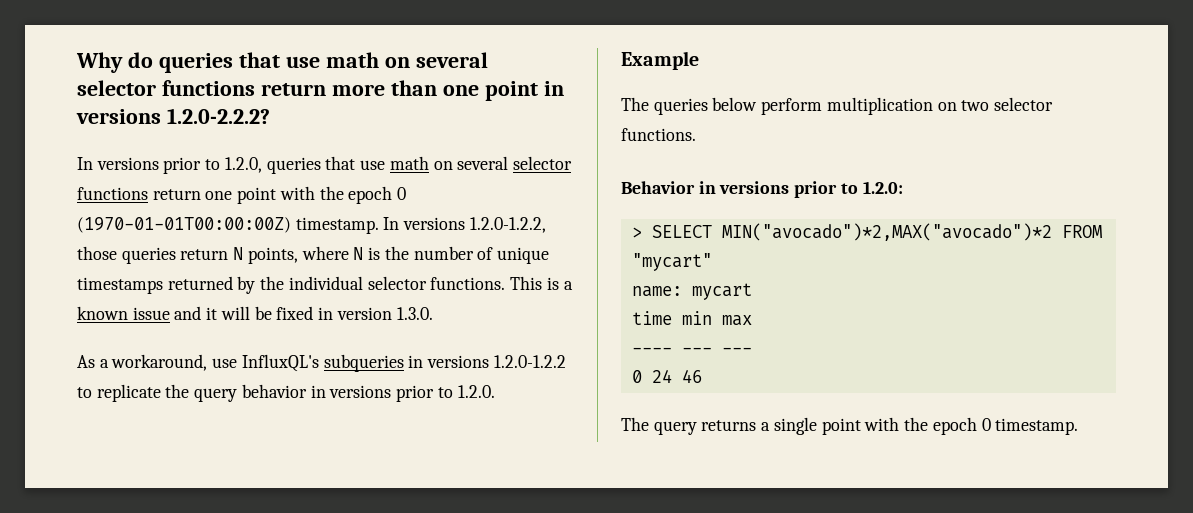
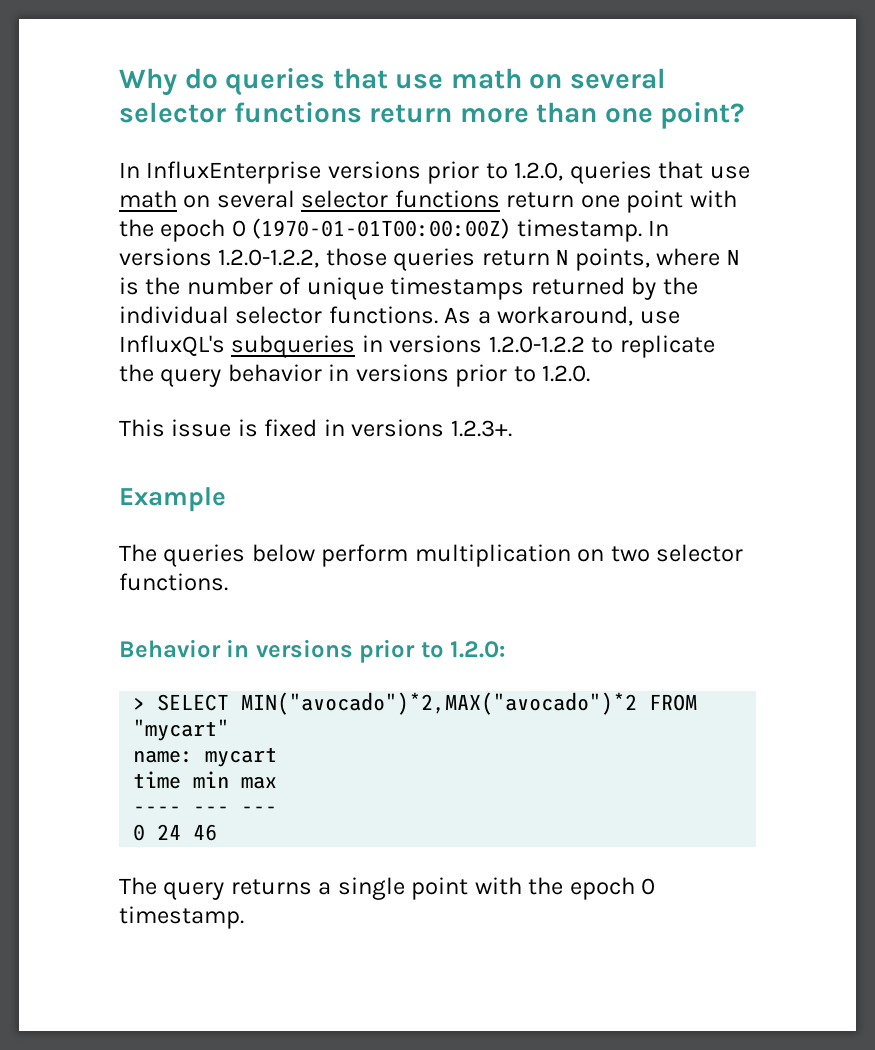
- Why do queries that use math on several selector functions return more than one point in versions 1.2.0-2.2.2?
- In versions prior to 1.2.0, queries that use math on several selector functions return one point with the epoch 0 (1970-01-01T00:00:00Z) timestamp.
+ Why do queries that use math on several selector functions return more than one point?
+ In InfluxEnterprise versions prior to 1.2.0, queries that use math on several selector functions return one point with the epoch 0 (1970-01-01T00:00:00Z) timestamp.
- In versions 1.2.0-1.2.2, those queries return N points, where N is the number of unique timestamps returned by the individual selector functions. This is a known issue and it will be fixed in version 1.3.0.
- As a workaround, use InfluxQL's subqueries in versions 1.2.0-1.2.2 to replicate the query behavior in versions prior to 1.2.0.
+ In versions 1.2.0-1.2.2, those queries return N points, where N is the number of unique timestamps returned by the individual selector functions. As a workaround, use InfluxQL's subqueries in versions 1.2.0-1.2.2 to replicate the query behavior in versions prior to 1.2.0.
+ This issue is fixed in versions 1.2.3+.

